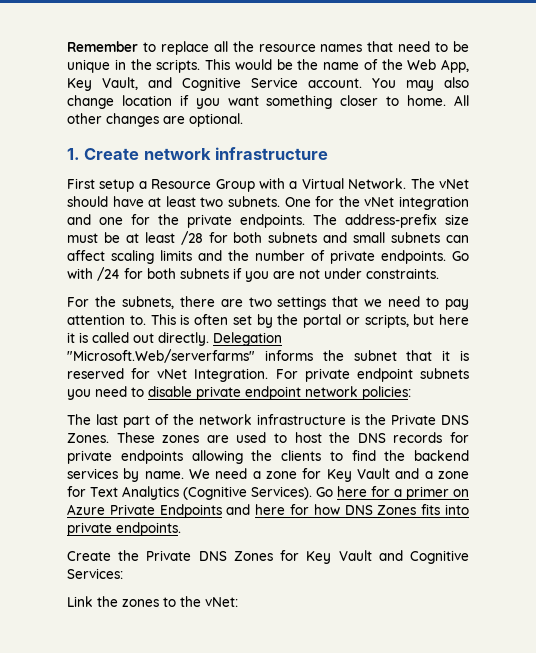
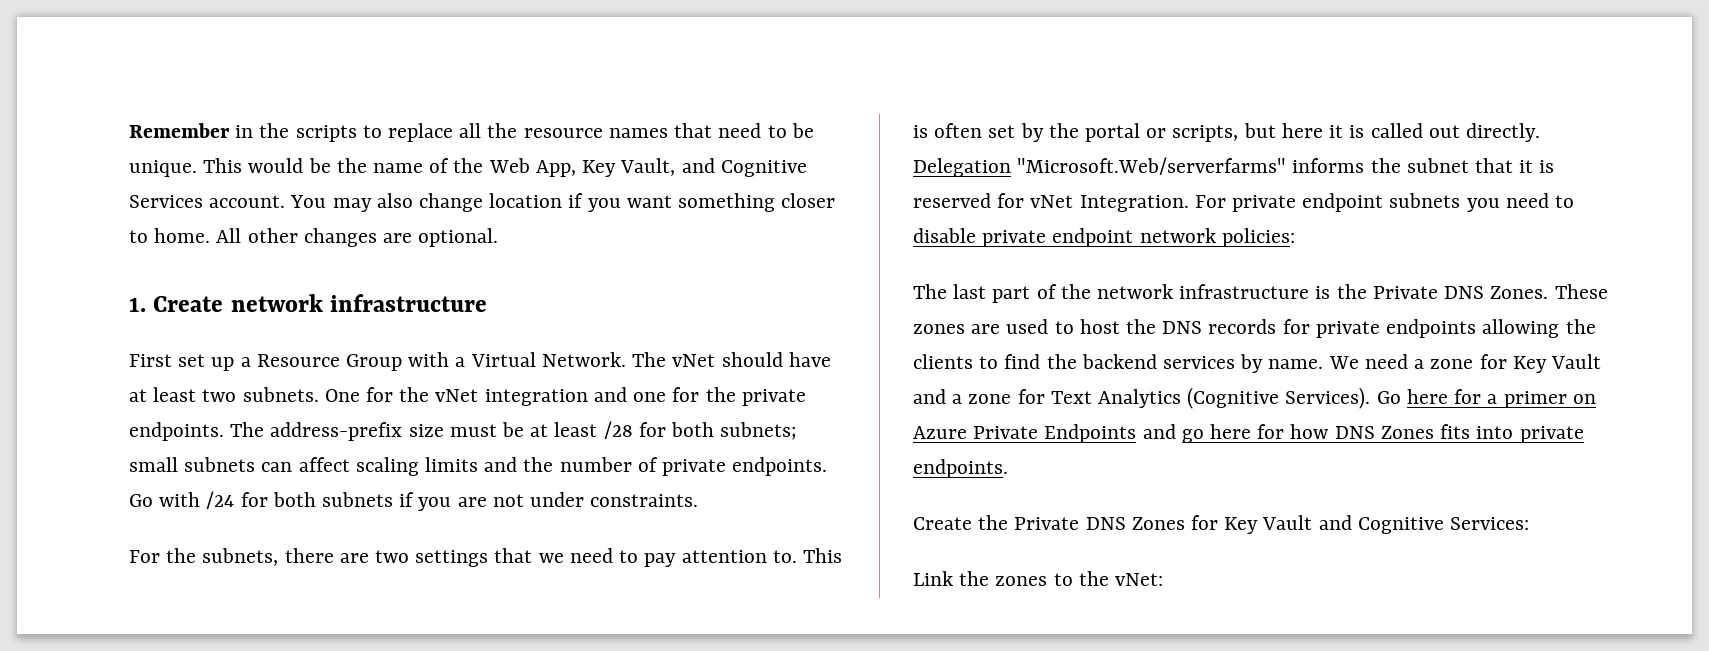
- Remember to replace all the resource names that need to be unique in the scripts.
+ Remember in the scripts to replace all the resource names that need to be unique.
- This would be the name of the Web App, Key Vault, and Cognitive Service account.
+ This would be the name of the Web App, Key Vault, and Cognitive Services account.
- First setup a Resource Group with a Virtual Network.
+ First set up a Resource Group with a Virtual Network.
- The address-prefix size must be at least /28 for both subnets and small subnets can affect scaling limits and the number of private endpoints.
+ The address-prefix size must be at least /28 for both subnets; small subnets can affect scaling limits and the number of private endpoints.
- Go here for a primer on Azure Private Endpoints and here for how DNS Zones fits into private endpoints.
+ Go here for a primer on Azure Private Endpoints and go here for how DNS Zones fits into private endpoints.

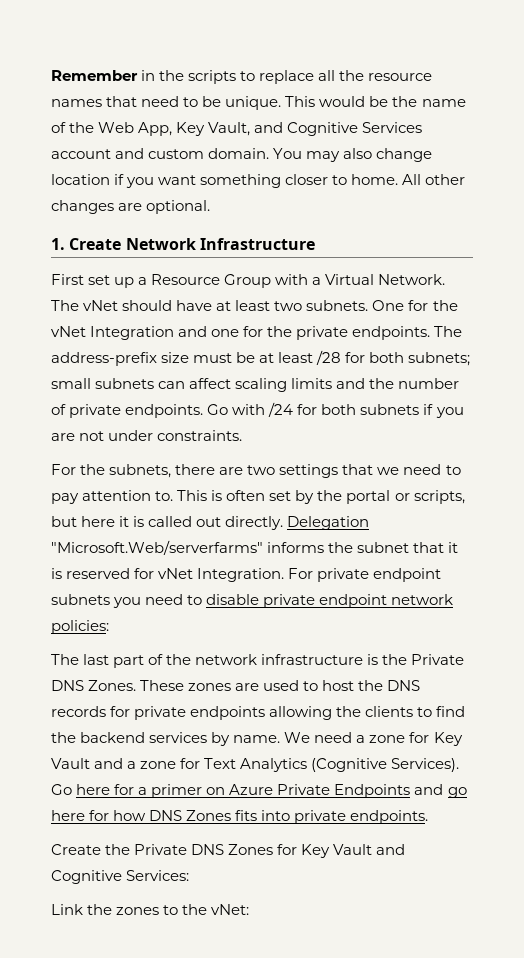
- This would be the name of the Web App, Key Vault, and Cognitive Services account.
+ This would be the name of the Web App, Key Vault, and Cognitive Services account and custom domain.
- 1. Create network infrastructure
+ 1. Create Network Infrastructure
- One for the vNet integration and one for the private endpoints.
+ One for the vNet Integration and one for the private endpoints.

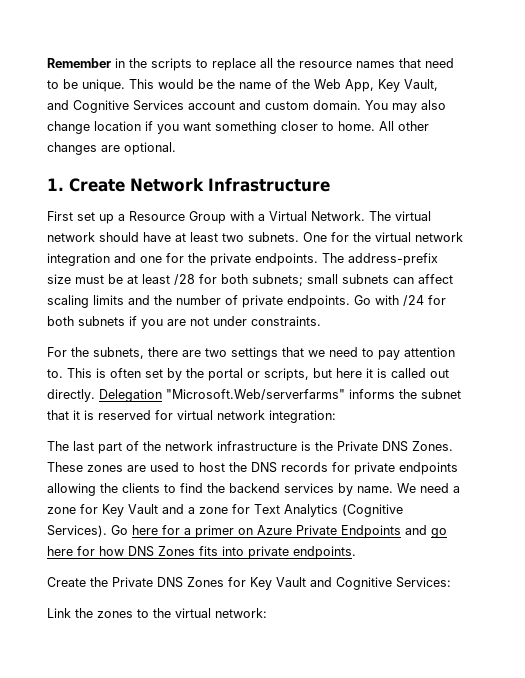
- The vNet should have at least two subnets.
+ The virtual network should have at least two subnets.
- One for the vNet Integration and one for the private endpoints.
+ One for the virtual network integration and one for the private endpoints.
- Delegation "Microsoft.Web/serverfarms" informs the subnet that it is reserved for vNet Integration. For private endpoint subnets you need to disable private endpoint network policies:
+ Delegation "Microsoft.Web/serverfarms" informs the subnet that it is reserved for virtual network integration:
- Link the zones to the vNet:
+ Link the zones to the virtual network:

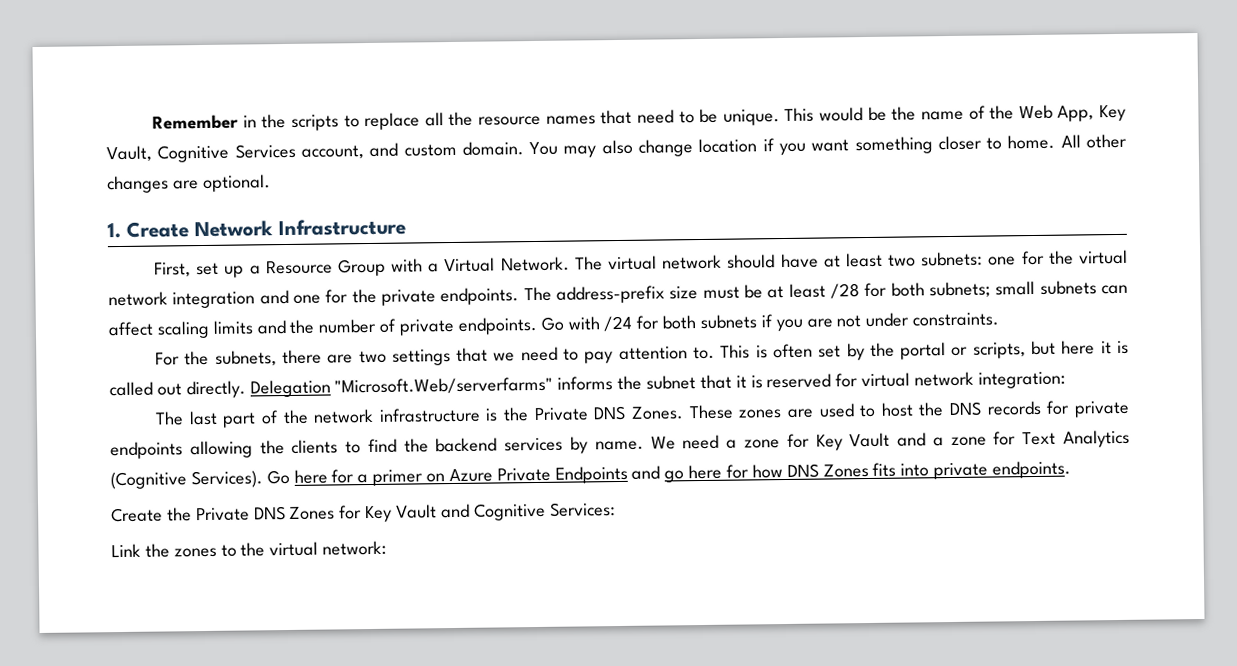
- This would be the name of the Web App, Key Vault, and Cognitive Services account and custom domain.
+ This would be the name of the Web App, Key Vault, Cognitive Services account, and custom domain.
- First set up a Resource Group with a Virtual Network.
+ First, set up a Resource Group with a Virtual Network.
- The virtual network should have at least two subnets. One for the virtual network integration and one for the private endpoints.
+ The virtual network should have at least two subnets: one for the virtual network integration and one for the private endpoints.

